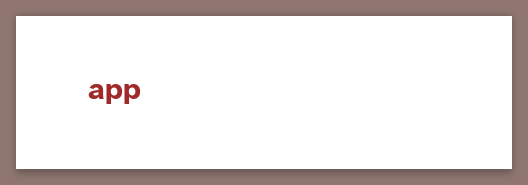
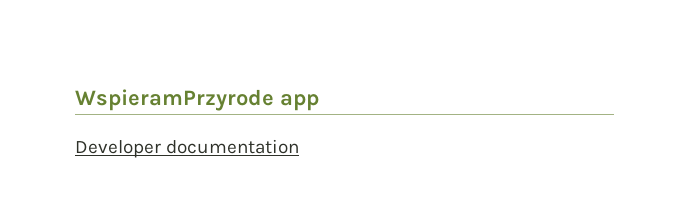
- app
+ WspieramPrzyrode app
+ Developer documentation

